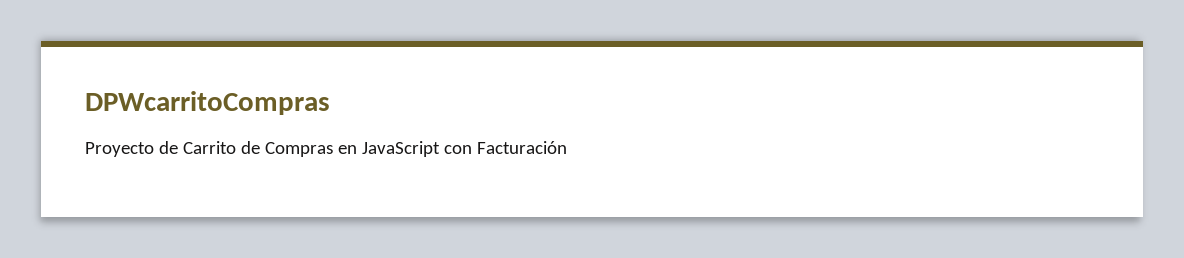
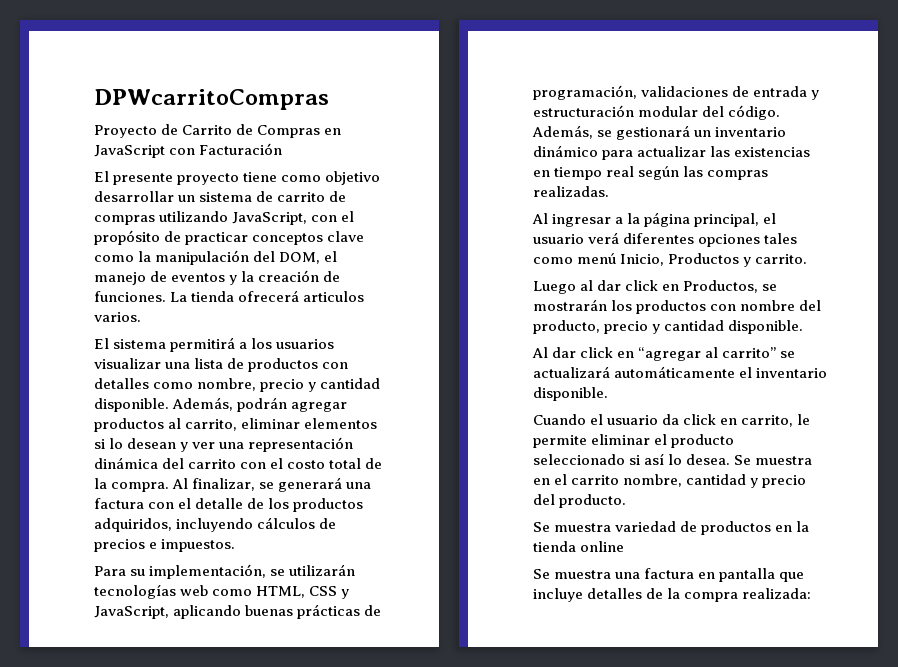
+ El presente proyecto tiene como objetivo desarrollar un sistema de carrito de compras utilizando JavaScript, con el propósito de practicar conceptos clave como la manipulación del DOM, el manejo de eventos y la creación de funciones. La tienda ofrecerá articulos varios.
+ El sistema permitirá a los usuarios visualizar una lista de productos con detalles como nombre, precio y cantidad disponible. Además, podrán agregar productos al carrito, eliminar elementos si lo desean y ver una representación dinámica del carrito con el costo total de la compra. Al finalizar, se generará una factura con el detalle de los productos adquiridos, incluyendo cálculos de precios e impuestos.
+ Para su implementación, se utilizarán tecnologías web como HTML, CSS y JavaScript, aplicando buenas prácticas de programación, validaciones de entrada y estructuración modular del código. Además, se gestionará un inventario dinámico para actualizar las existencias en tiempo real según las compras realizadas.
+ Al ingresar a la página principal, el usuario verá diferentes opciones tales como menú Inicio, Productos y carrito.
+ Luego al dar click en Productos, se mostrarán los productos con nombre del producto, precio y cantidad disponible.
+ Al dar click en “agregar al carrito” se actualizará automáticamente el inventario disponible.
+ Cuando el usuario da click en carrito, le permite eliminar el producto seleccionado si así lo desea. Se muestra en el carrito nombre, cantidad y precio del producto.
+ Se muestra variedad de productos en la tienda online
+ Se muestra una factura en pantalla que incluye detalles de la compra realizada:

